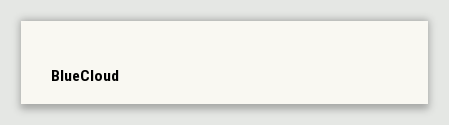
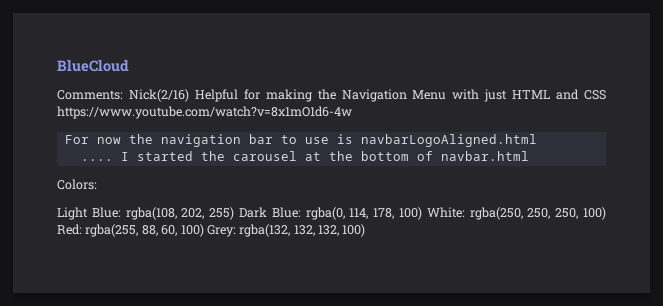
+ Comments: Nick(2/16) Helpful for making the Navigation Menu with just HTML and CSS https://www.youtube.com/watch?v=8x1mO1d6-4w
+ For now the navigation bar to use is navbarLogoAligned.html
+ .... I started the carousel at the bottom of navbar.html
+ Colors:
+ Light Blue: rgba(108, 202, 255) Dark Blue: rgba(0, 114, 178, 100) White: rgba(250, 250, 250, 100) Red: rgba(255, 88, 60, 100) Grey: rgba(132, 132, 132, 100)

